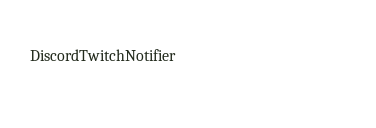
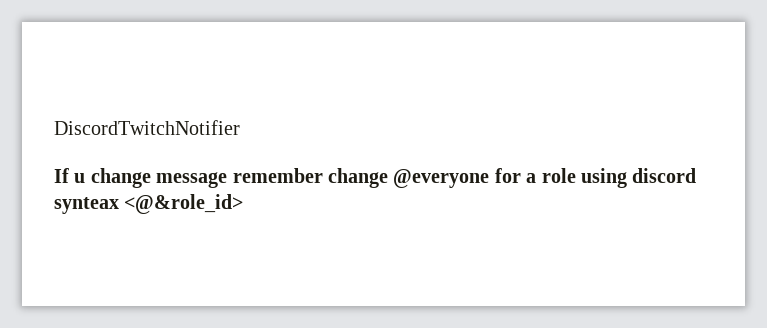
+ If u change message remember change @everyone for a role using discord synteax <@&role_id>

